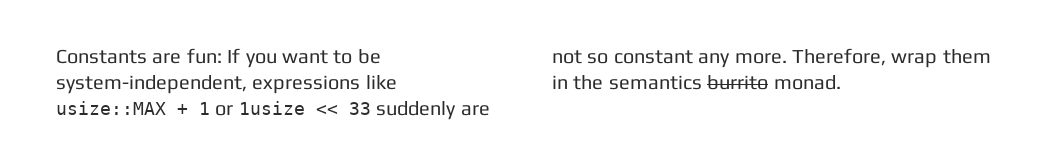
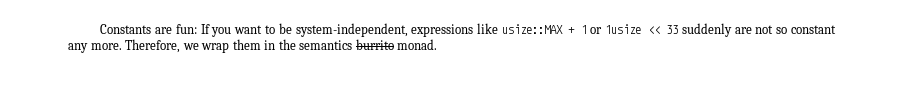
- Therefore, wrap them in the semantics burrito monad.
+ Therefore, we wrap them in the semantics burrito monad.

